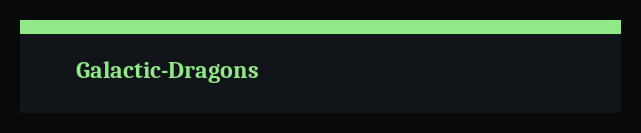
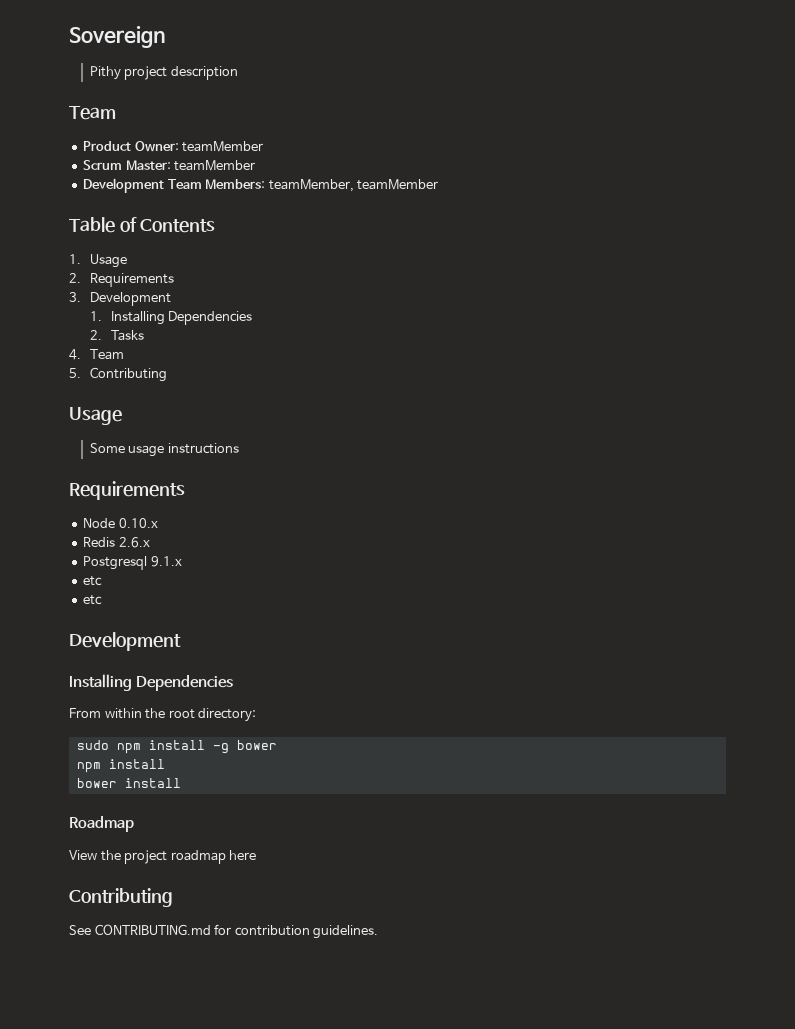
- Galactic-Dragons
+ Sovereign
+ Pithy project description
+ Team
+ Product Owner: teamMember
+ Scrum Master: teamMember
+ Development Team Members: teamMember, teamMember
+ Table of Contents
+ 1. Usage
+ 2. Requirements
+ 3. Development
+ 1. Installing Dependencies
+ 2. Tasks
+ 4. Team
+ 5. Contributing
+ Usage
+ Some usage instructions
+ Requirements
+ Node 0.10.x
+ Redis 2.6.x
+ Postgresql 9.1.x
+ etc
+ etc
+ Development
+ Installing Dependencies
+ From within the root directory:
+ sudo npm install -g bower
+ npm install
+ bower install
+ Roadmap
+ View the project roadmap here
+ Contributing
+ See CONTRIBUTING.md for contribution guidelines.

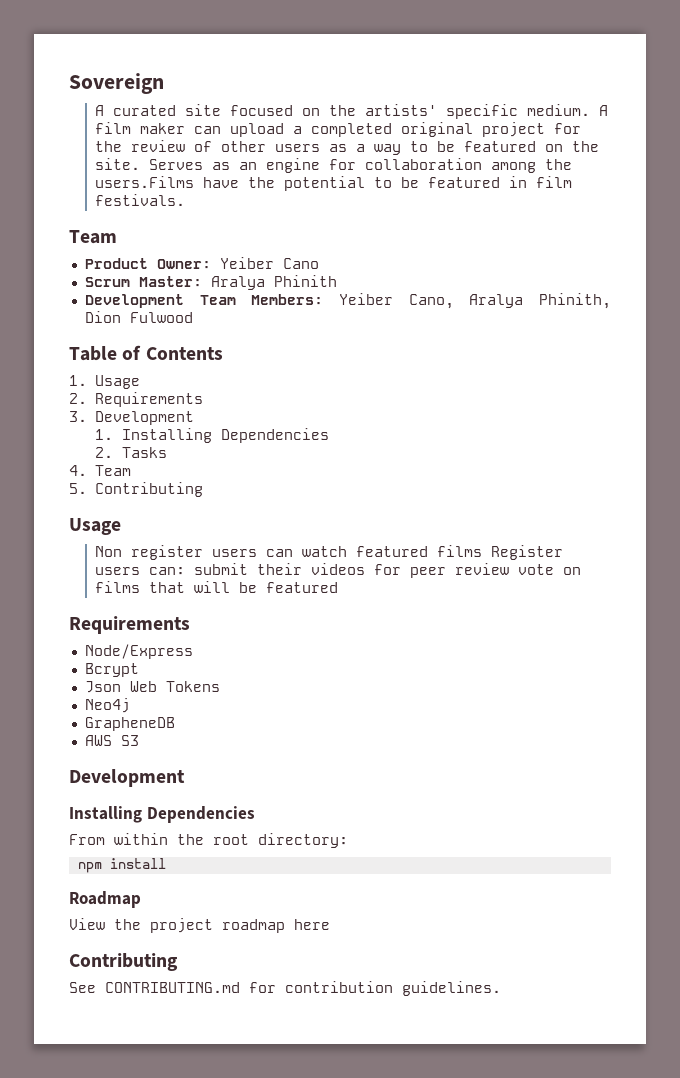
- Pithy project description
+ A curated site focused on the artists' specific medium. A film maker can upload a completed original project for the review of other users as a way to be featured on the site. Serves as an engine for collaboration among the users.Films have the potential to be featured in film festivals.
- Product Owner: teamMember
+ Product Owner: Yeiber Cano
- Scrum Master: teamMember
+ Scrum Master: Aralya Phinith
- Development Team Members: teamMember, teamMember
+ Development Team Members: Yeiber Cano, Aralya Phinith, Dion Fulwood
- Some usage instructions
+ Non register users can watch featured films Register users can: submit their videos for peer review vote on films that will be featured
  Requirements
- Node 0.10.x
- Redis 2.6.x
- Postgresql 9.1.x
- etc
- etc
+ Node/Express
+ Bcrypt
+ Json Web Tokens
+ Neo4j
+ GrapheneDB
+ AWS S3
- sudo npm install -g bower
  npm install
- bower install

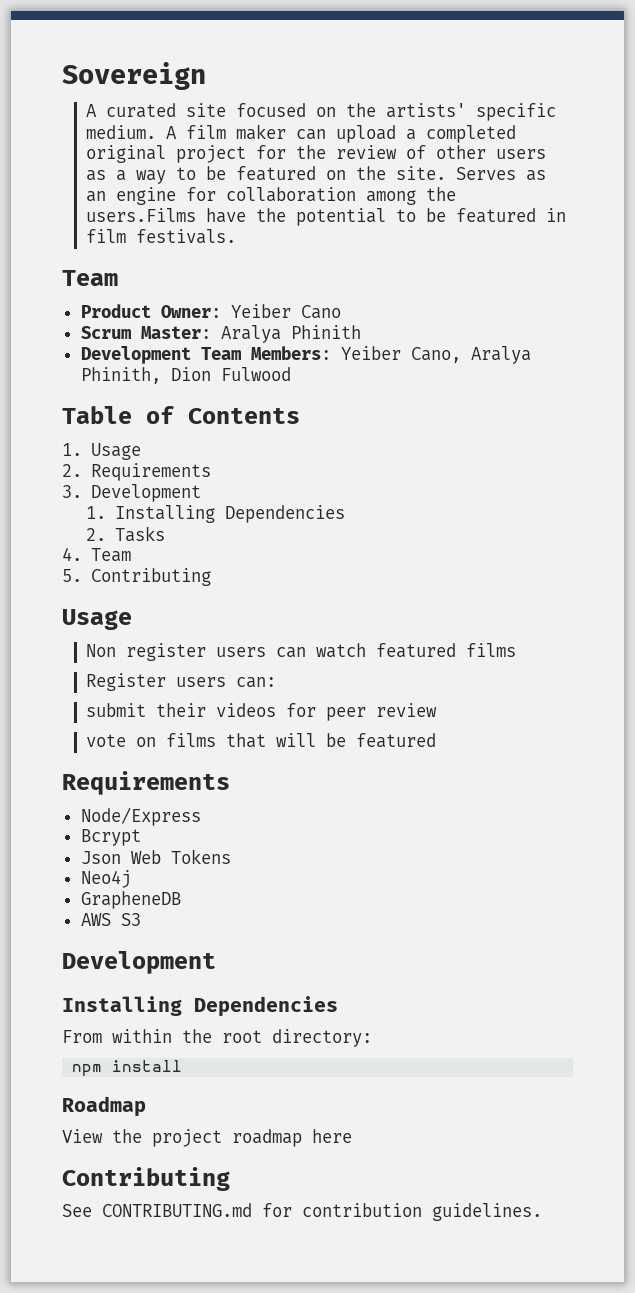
- Non register users can watch featured films Register users can: submit their videos for peer review vote on films that will be featured
+ Non register users can watch featured films
+ Register users can:
+ submit their videos for peer review
+ vote on films that will be featured

